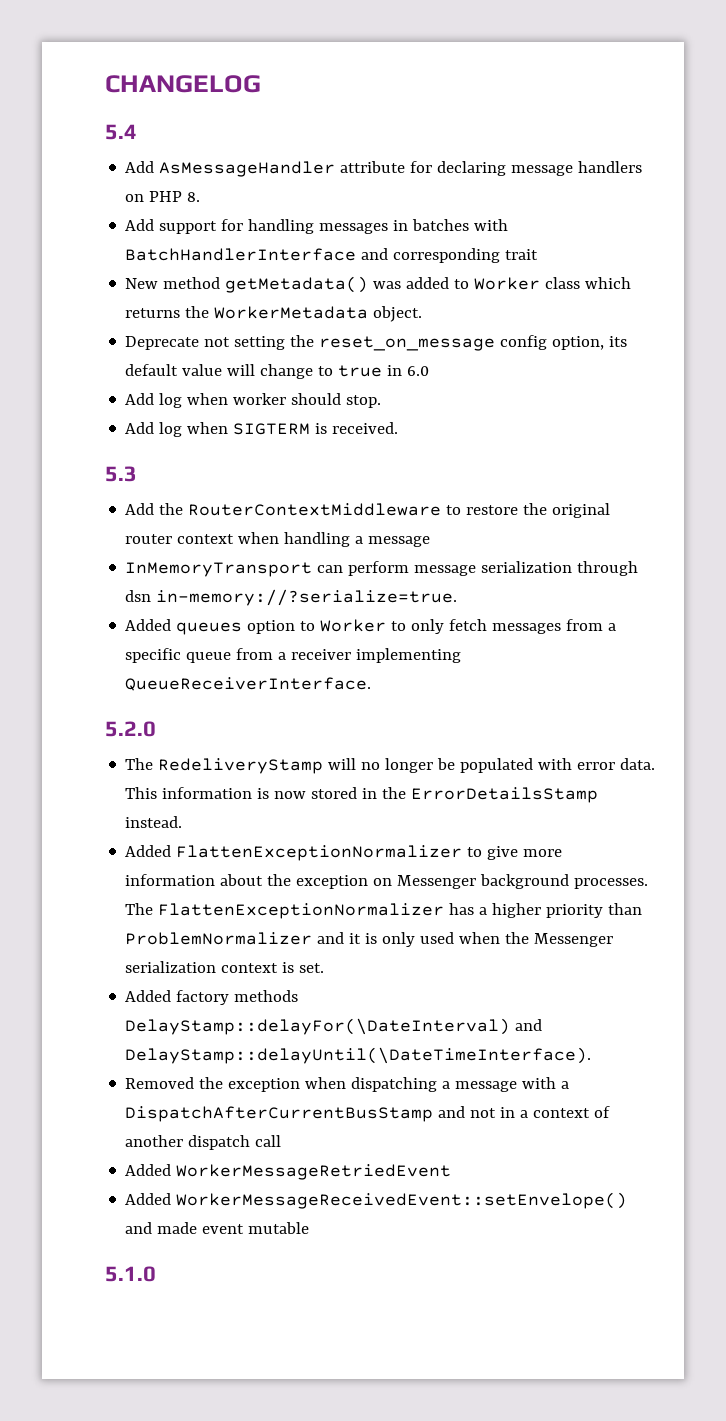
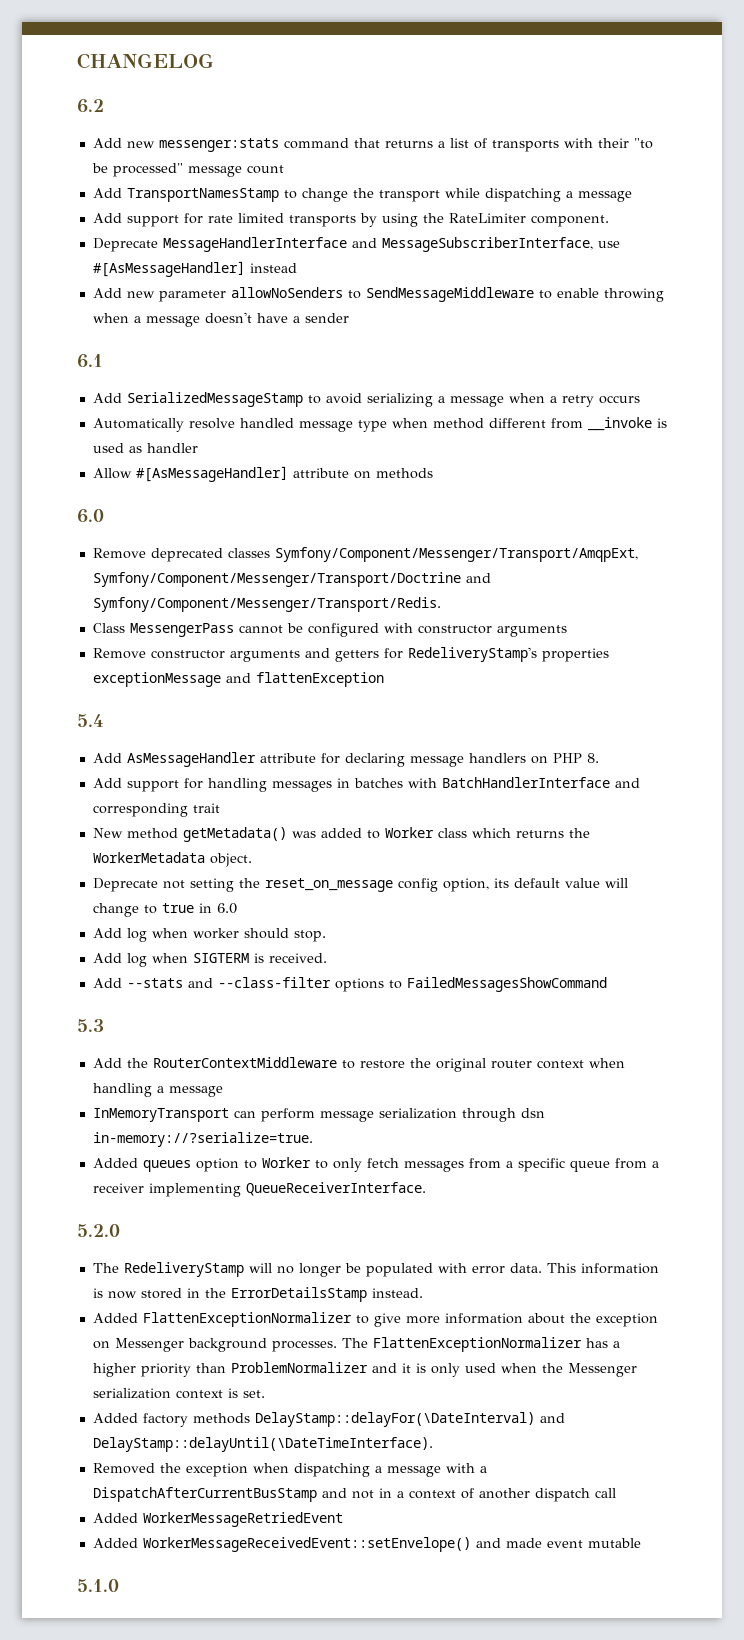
+ 6.2
+ Add new messenger:stats command that returns a list of transports with their "to be processed" message count
+ Add TransportNamesStamp to change the transport while dispatching a message
+ Add support for rate limited transports by using the RateLimiter component.
+ Deprecate MessageHandlerInterface and MessageSubscriberInterface, use #[AsMessageHandler] instead
+ Add new parameter allowNoSenders to SendMessageMiddleware to enable throwing when a message doesn't have a sender
+ 6.1
+ Add SerializedMessageStamp to avoid serializing a message when a retry occurs
+ Automatically resolve handled message type when method different from __invoke is used as handler
+ Allow #[AsMessageHandler] attribute on methods
+ 6.0
+ Remove deprecated classes Symfony/Component/Messenger/Transport/AmqpExt, Symfony/Component/Messenger/Transport/Doctrine and Symfony/Component/Messenger/Transport/Redis.
+ Class MessengerPass cannot be configured with constructor arguments
+ Remove constructor arguments and getters for RedeliveryStamp's properties exceptionMessage and flattenException
+ Add --stats and --class-filter options to FailedMessagesShowCommand

